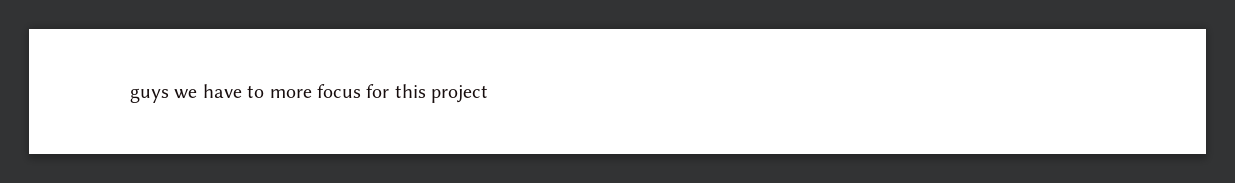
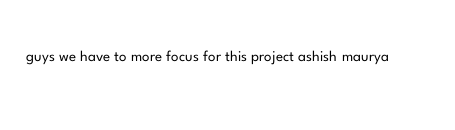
- guys we have to more focus for this project
+ guys we have to more focus for this project ashish maurya

